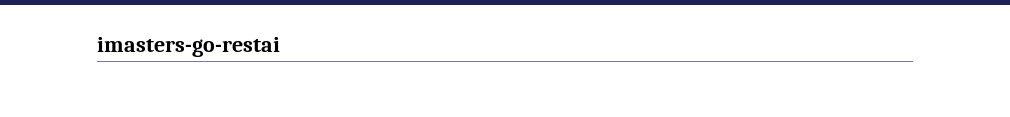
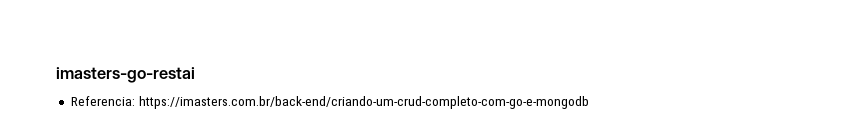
+ Referencia: https://imasters.com.br/back-end/criando-um-crud-completo-com-go-e-mongodb

